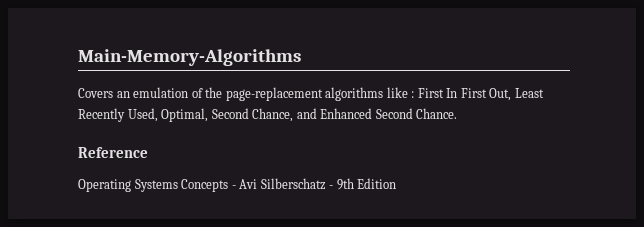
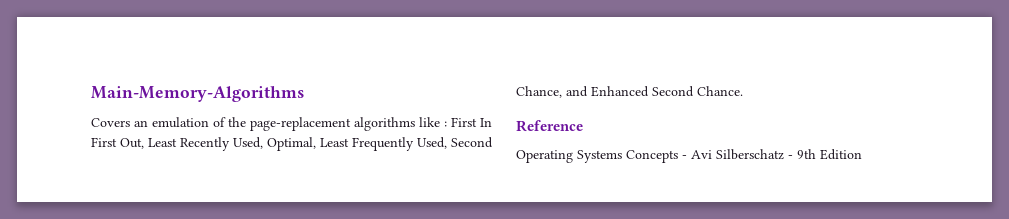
- Covers an emulation of the page-replacement algorithms like : First In First Out, Least Recently Used, Optimal, Second Chance, and Enhanced Second Chance.
+ Covers an emulation of the page-replacement algorithms like : First In First Out, Least Recently Used, Optimal, Least Frequently Used, Second Chance, and Enhanced Second Chance.

